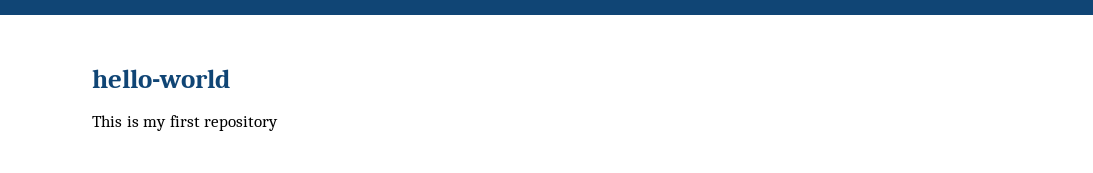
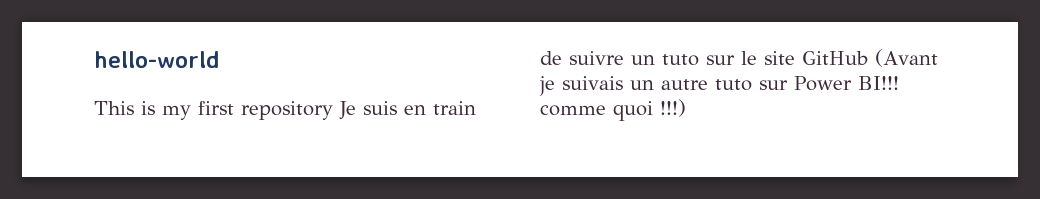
- This is my first repository
+ This is my first repository Je suis en train de suivre un tuto sur le site GitHub (Avant je suivais un autre tuto sur Power BI!!! comme quoi !!!)

